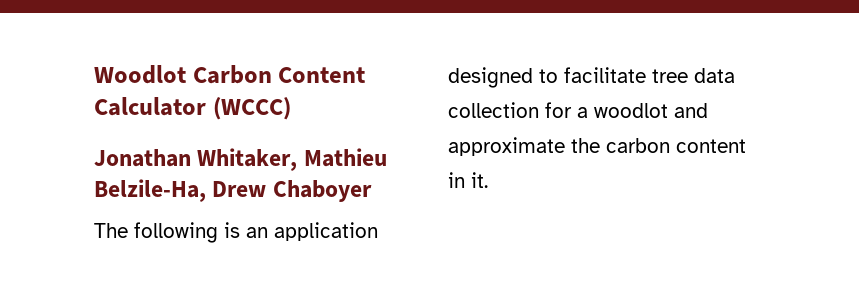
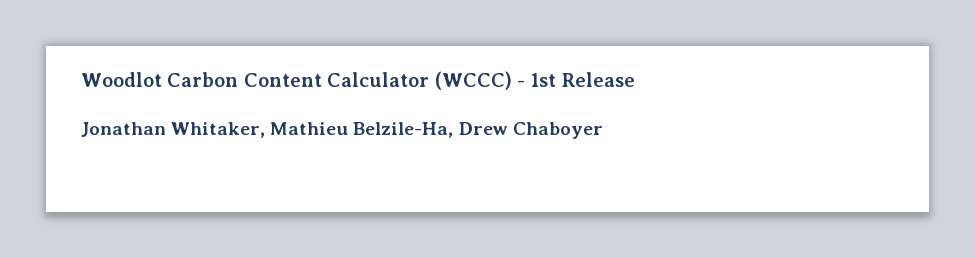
- Woodlot Carbon Content Calculator (WCCC)
+ Woodlot Carbon Content Calculator (WCCC) - 1st Release
- The following is an application designed to facilitate tree data collection for a woodlot and approximate the carbon content in it.

